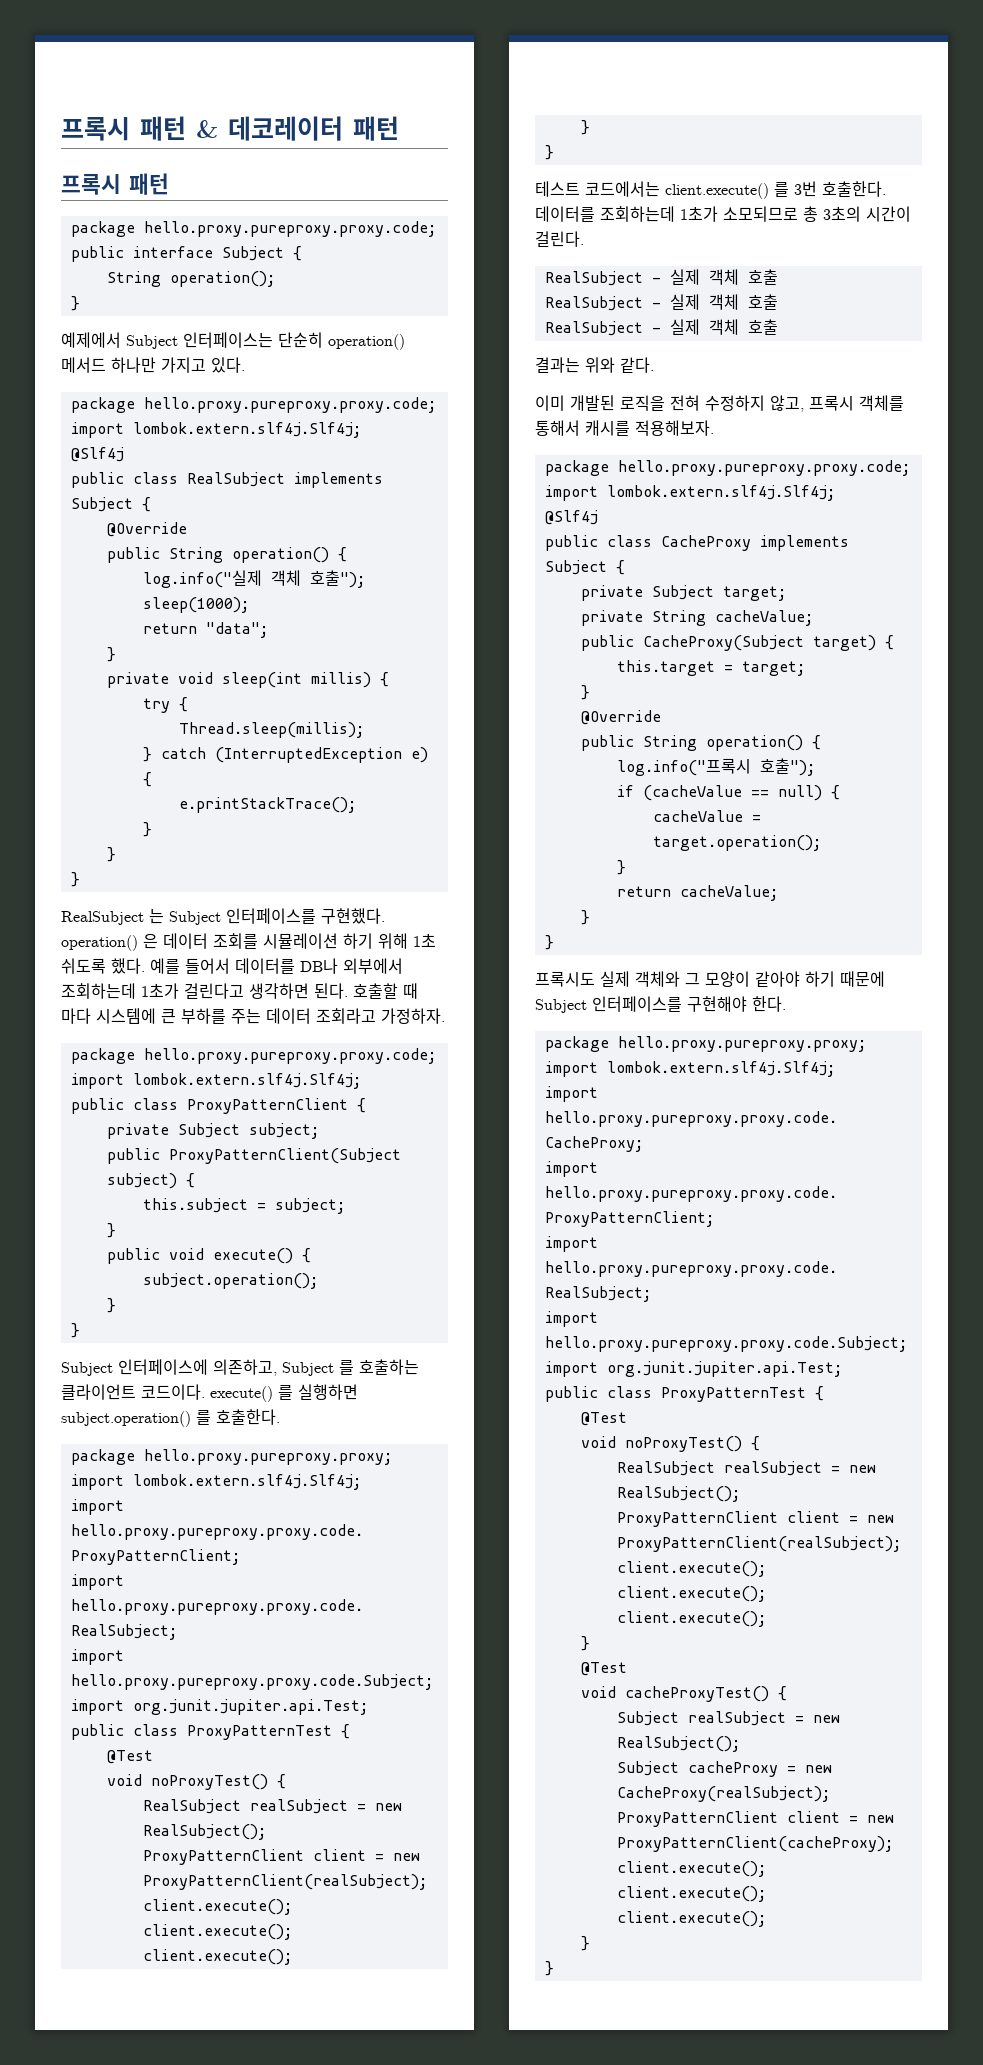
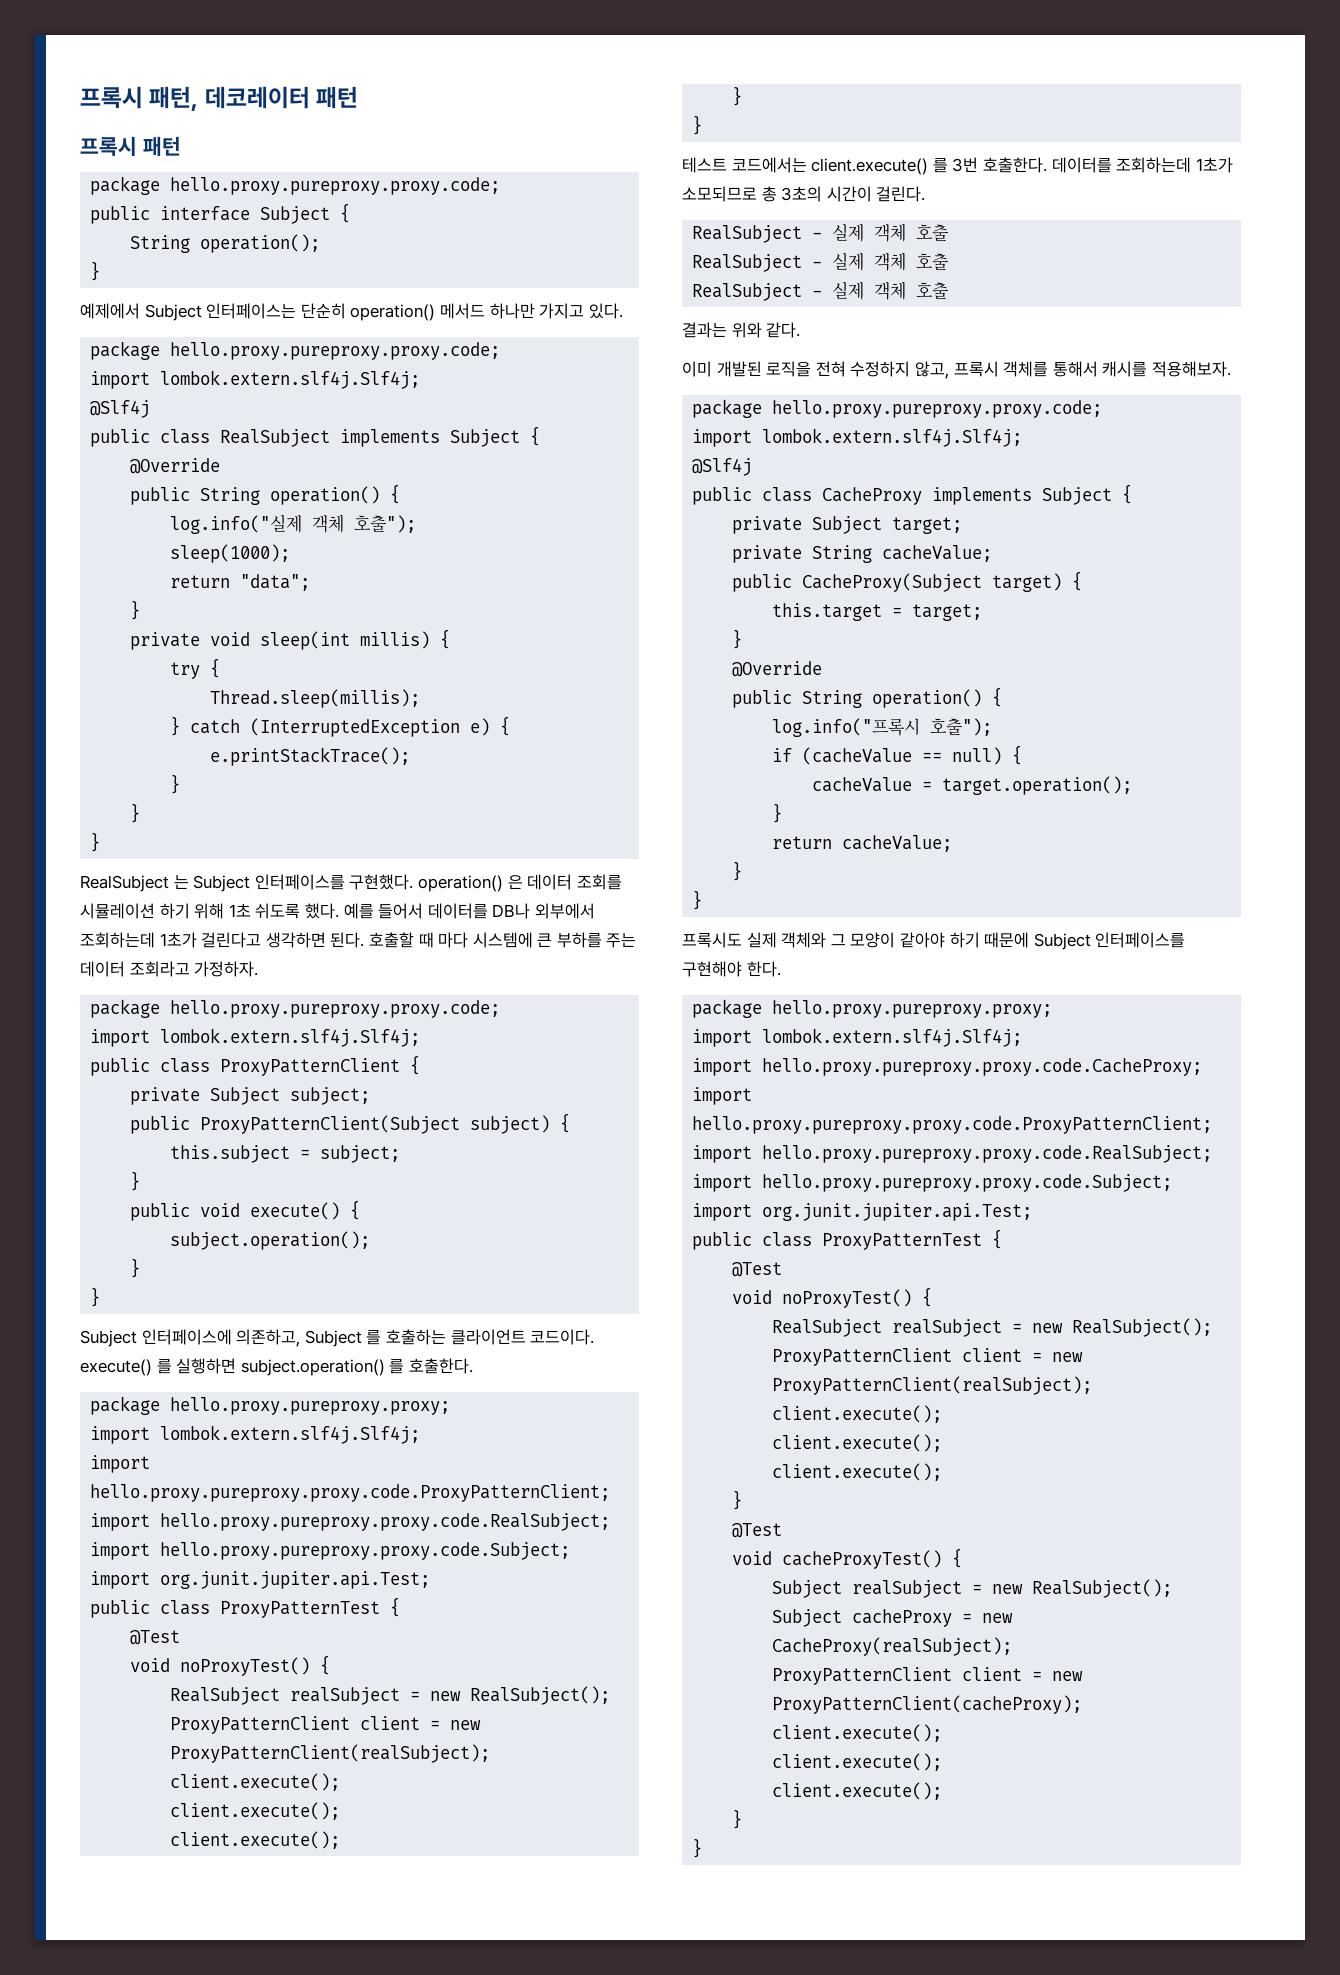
- 프록시 패턴 & 데코레이터 패턴
+ 프록시 패턴, 데코레이터 패턴

